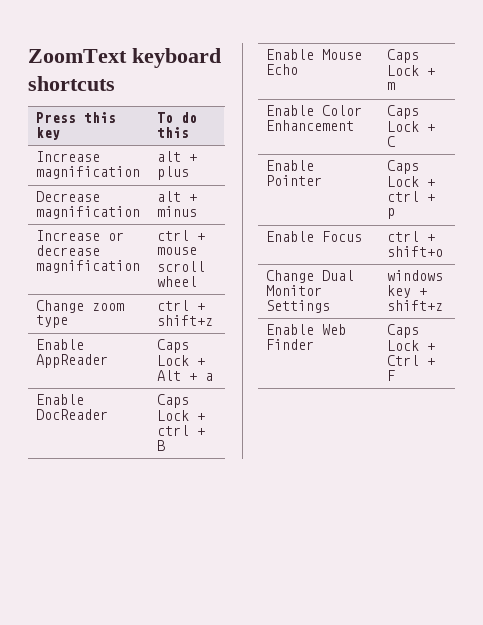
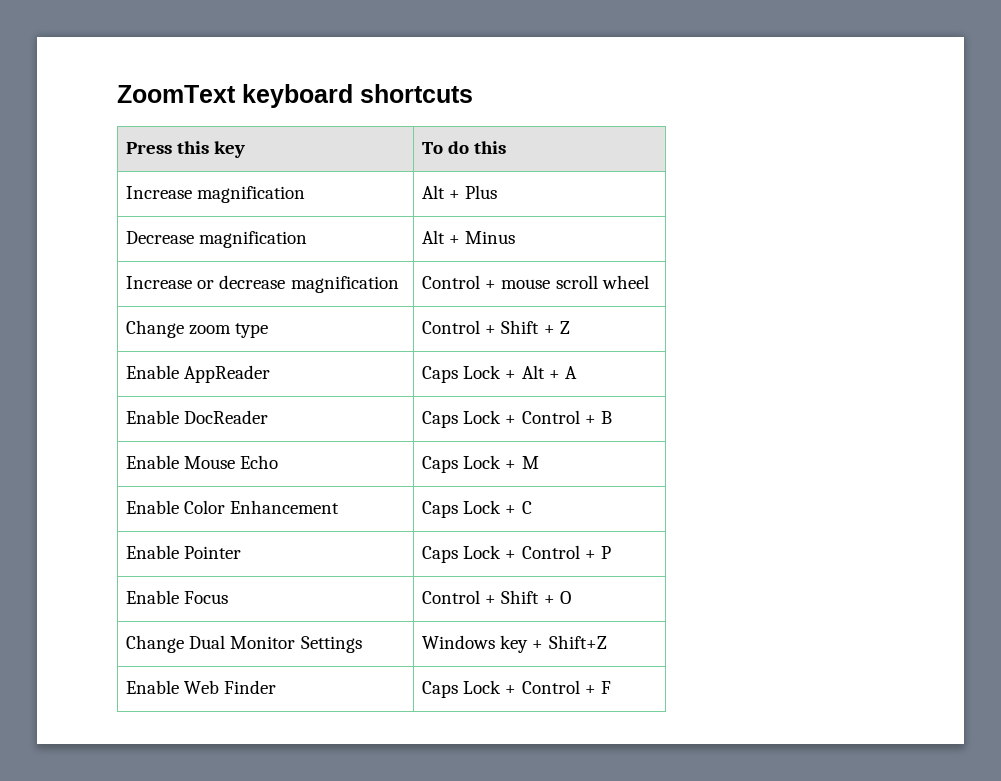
- Increase magnification | alt + plus
+ Increase magnification | Alt + Plus
- Decrease magnification | alt + minus
+ Decrease magnification | Alt + Minus
- Increase or decrease magnification | ctrl + mouse scroll wheel
+ Increase or decrease magnification | Control + mouse scroll wheel
- Change zoom type | ctrl + shift+z
+ Change zoom type | Control + Shift + Z
- Enable AppReader | Caps Lock + Alt + a
+ Enable AppReader | Caps Lock + Alt + A
- Enable DocReader | Caps Lock + ctrl + B
+ Enable DocReader | Caps Lock + Control + B
- Enable Mouse Echo | Caps Lock + m
+ Enable Mouse Echo | Caps Lock + M
- Enable Pointer | Caps Lock + ctrl + p
+ Enable Pointer | Caps Lock + Control + P
- Enable Focus | ctrl + shift+o
+ Enable Focus | Control + Shift + O
- Change Dual Monitor Settings | windows key + shift+z
+ Change Dual Monitor Settings | Windows key + Shift+Z
- Enable Web Finder | Caps Lock + Ctrl + F
+ Enable Web Finder | Caps Lock + Control + F

